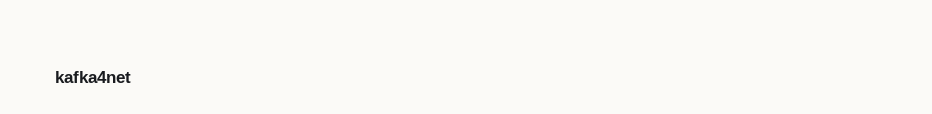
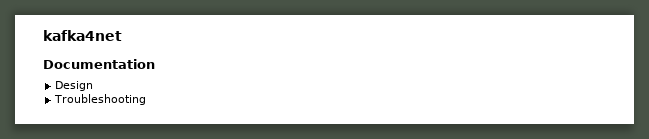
+ Documentation
+ Design
+ Troubleshooting

